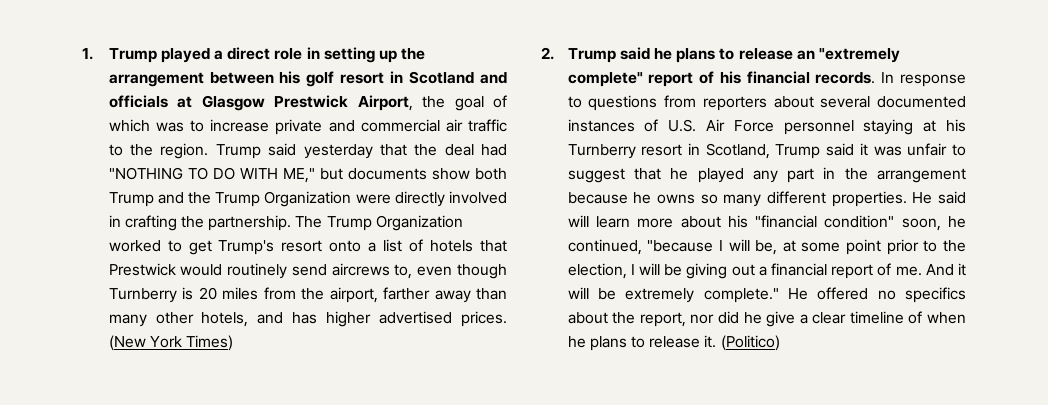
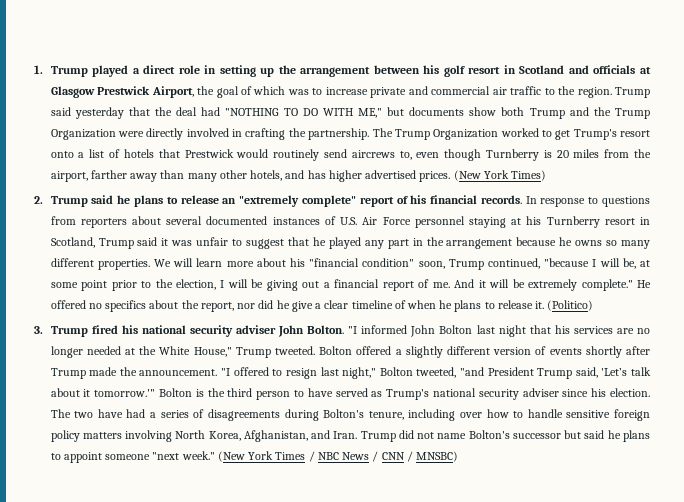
- He said will learn more about his "financial condition" soon, he continued, "because I will be, at some point prior to the election, I will be giving out a financial report of me.
+ We will learn more about his "financial condition" soon, Trump continued, "because I will be, at some point prior to the election, I will be giving out a financial report of me.
+ 3. Trump fired his national security adviser John Bolton. "I informed John Bolton last night that his services are no longer needed at the White House," Trump tweeted. Bolton offered a slightly different version of events shortly after Trump made the announcement. "I offered to resign last night," Bolton tweeted, "and President Trump said, 'Let’s talk about it tomorrow.'" Bolton is the third person to have served as Trump's national security adviser since his election. The two have had a series of disagreements during Bolton's tenure, including over how to handle sensitive foreign policy matters involving North Korea, Afghanistan, and Iran. Trump did not name Bolton's successor but said he plans to appoint someone "next week." (New York Times / NBC News / CNN / MNSBC)

